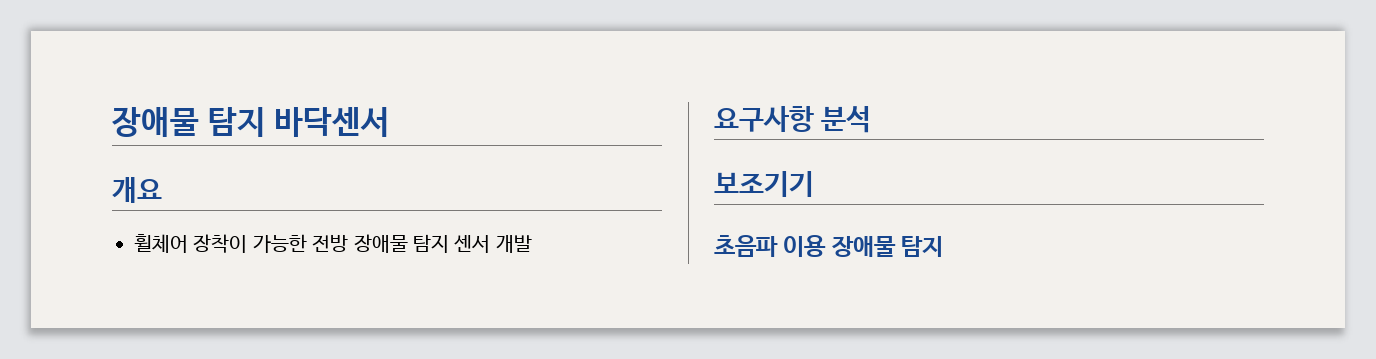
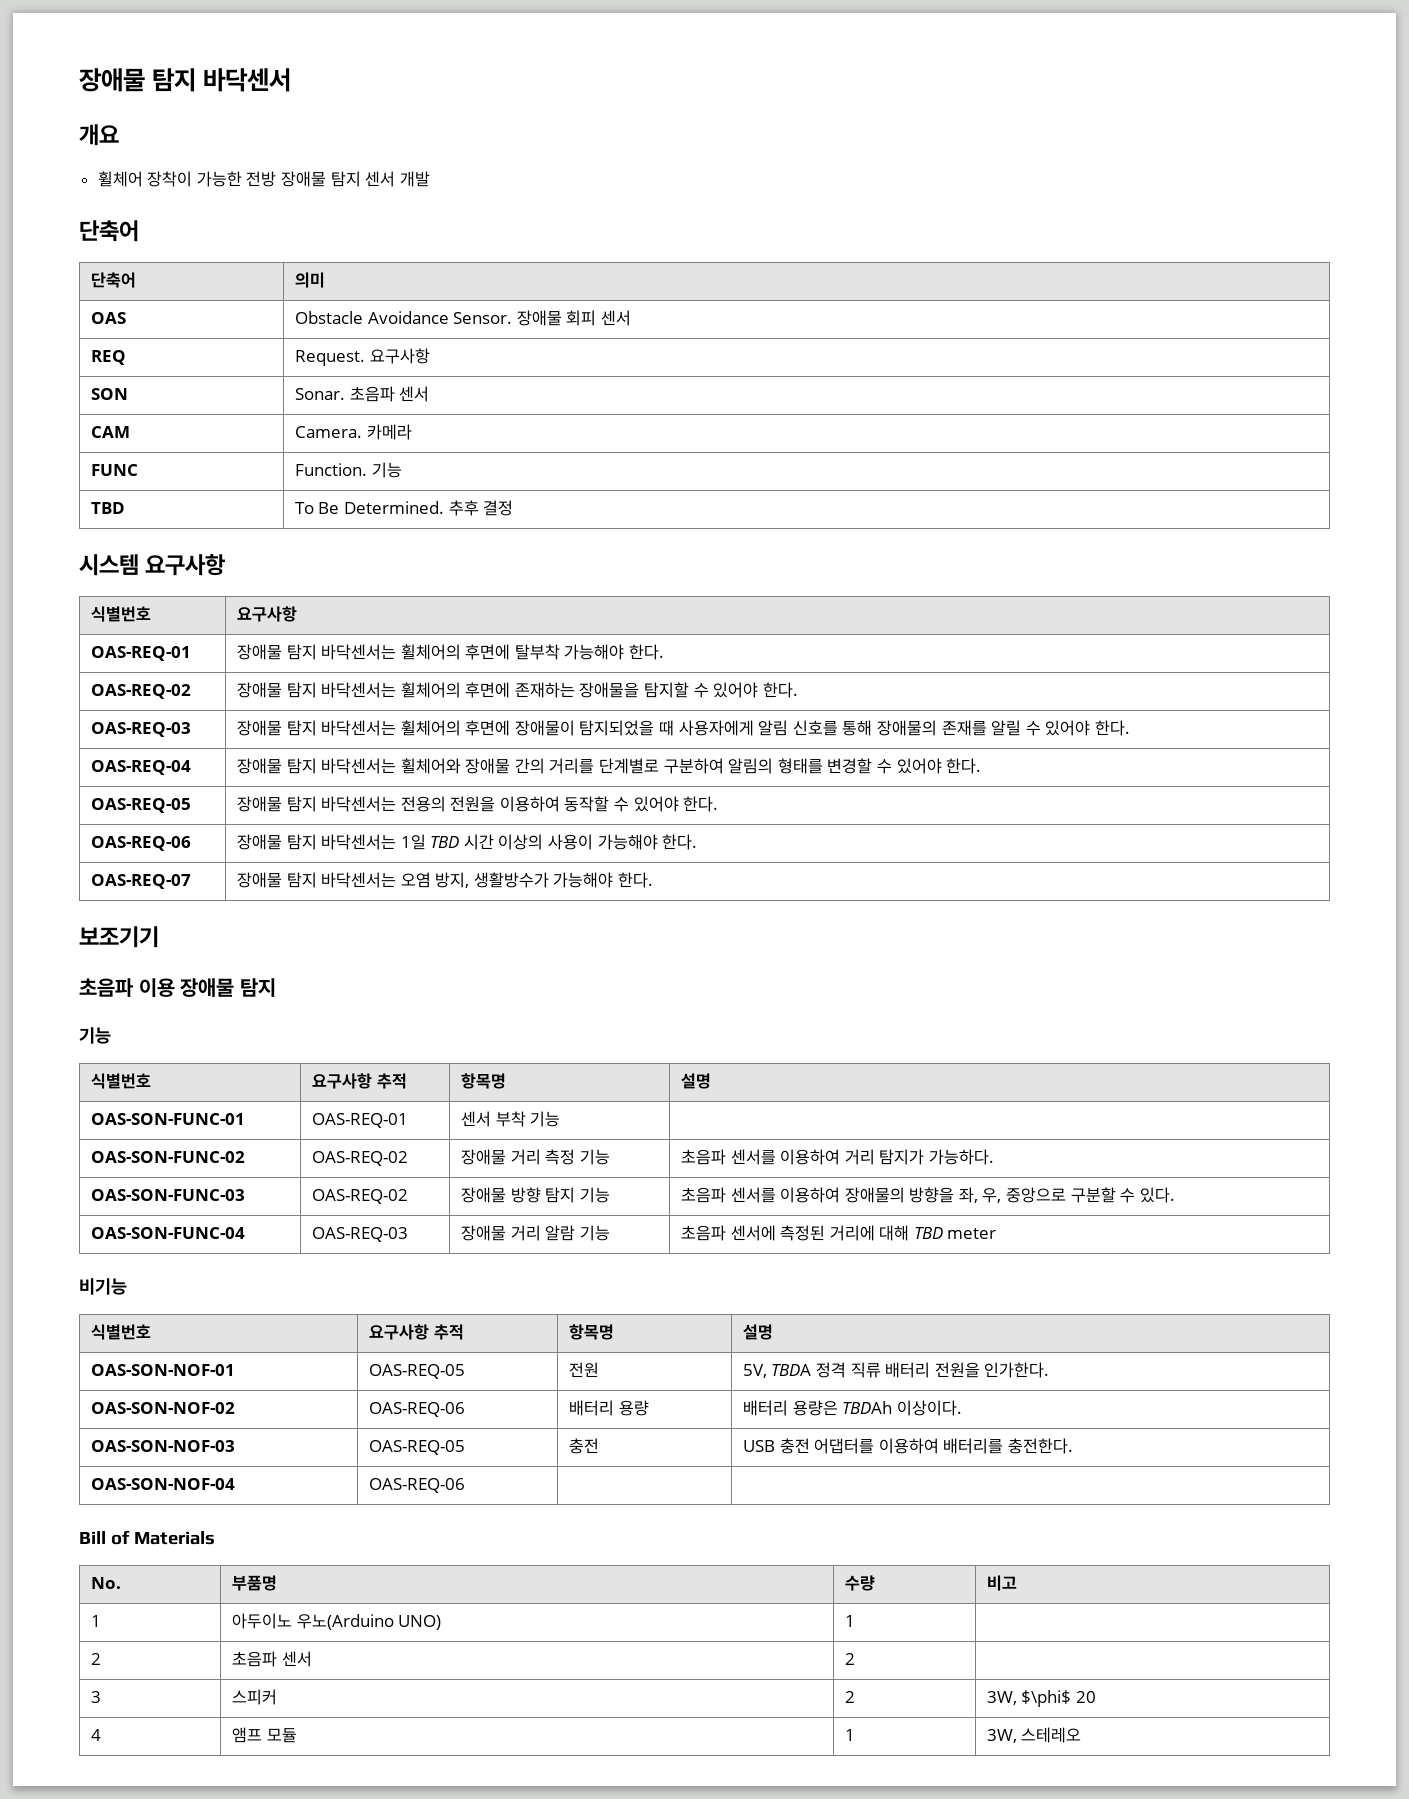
  휠체어 장착이 가능한 전방 장애물 탐지 센서 개발
- 요구사항 분석
+ 단축어
+ 단축어 | 의미
+ OAS | Obstacle Avoidance Sensor. 장애물 회피 센서
+ REQ | Request. 요구사항
+ SON | Sonar. 초음파 센서
+ CAM | Camera. 카메라
+ FUNC | Function. 기능
+ TBD | To Be Determined. 추후 결정
+ 시스템 요구사항
+ 식별번호 | 요구사항
+ OAS-REQ-01 | 장애물 탐지 바닥센서는 휠체어의 후면에 탈부착 가능해야 한다.
+ OAS-REQ-02 | 장애물 탐지 바닥센서는 휠체어의 후면에 존재하는 장애물을 탐지할 수 있어야 한다.
+ OAS-REQ-03 | 장애물 탐지 바닥센서는 휠체어의 후면에 장애물이 탐지되었을 때 사용자에게 알림 신호를 통해 장애물의 존재를 알릴 수 있어야 한다.
+ OAS-REQ-04 | 장애물 탐지 바닥센서는 휠체어와 장애물 간의 거리를 단계별로 구분하여 알림의 형태를 변경할 수 있어야 한다.
+ OAS-REQ-05 | 장애물 탐지 바닥센서는 전용의 전원을 이용하여 동작할 수 있어야 한다.
+ OAS-REQ-06 | 장애물 탐지 바닥센서는 1일 TBD 시간 이상의 사용이 가능해야 한다.
+ OAS-REQ-07 | 장애물 탐지 바닥센서는 오염 방지, 생활방수가 가능해야 한다.
  초음파 이용 장애물 탐지
+ 기능
+ 식별번호 | 요구사항 추적 | 항목명 | 설명
+ OAS-SON-FUNC-01 | OAS-REQ-01 | 센서 부착 기능 |
+ OAS-SON-FUNC-02 | OAS-REQ-02 | 장애물 거리 측정 기능 | 초음파 센서를 이용하여 거리 탐지가 가능하다.
+ OAS-SON-FUNC-03 | OAS-REQ-02 | 장애물 방향 탐지 기능 | 초음파 센서를 이용하여 장애물의 방향을 좌, 우, 중앙으로 구분할 수 있다.
+ OAS-SON-FUNC-04 | OAS-REQ-03 | 장애물 거리 알람 기능 | 초음파 센서에 측정된 거리에 대해 TBD meter
+ 비기능
+ 식별번호 | 요구사항 추적 | 항목명 | 설명
+ OAS-SON-NOF-01 | OAS-REQ-05 | 전원 | 5V, TBDA 정격 직류 배터리 전원을 인가한다.
+ OAS-SON-NOF-02 | OAS-REQ-06 | 배터리 용량 | 배터리 용량은 TBDAh 이상이다.
+ OAS-SON-NOF-03 | OAS-REQ-05 | 충전 | USB 충전 어댑터를 이용하여 배터리를 충전한다.
+ OAS-SON-NOF-04 | OAS-REQ-06 | |
+ Bill of Materials
+ No. | 부품명 | 수량 | 비고
+ 1 | 아두이노 우노(Arduino UNO) | 1 |
+ 2 | 초음파 센서 | 2 |
+ 3 | 스피커 | 2 | 3W, $\phi$ 20
+ 4 | 앰프 모듈 | 1 | 3W, 스테레오

